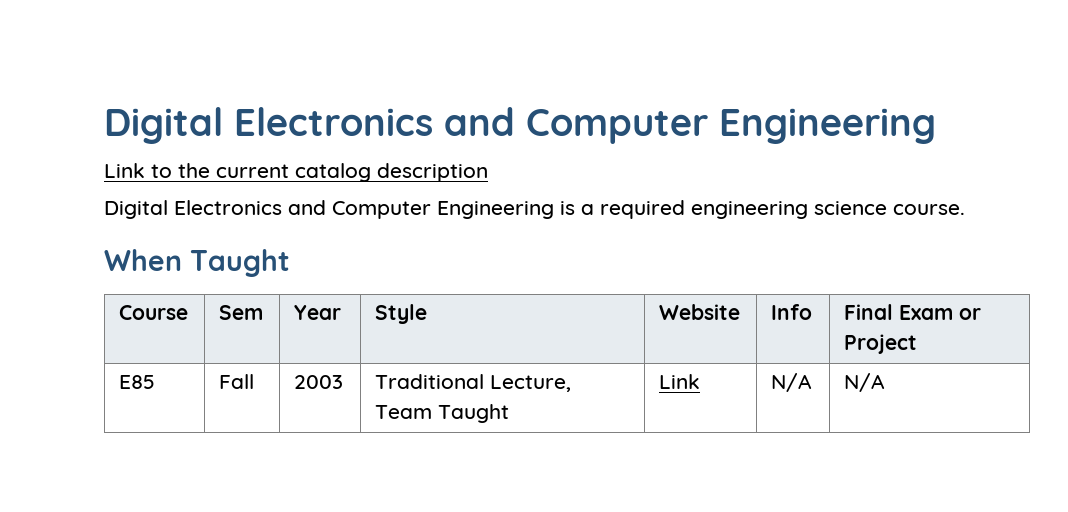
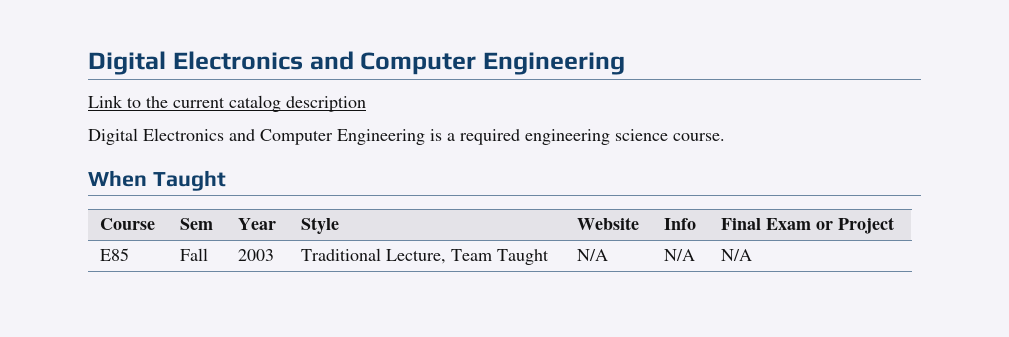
- E85 | Fall | 2003 | Traditional Lecture, Team Taught | Link | N/A | N/A
+ E85 | Fall | 2003 | Traditional Lecture, Team Taught | N/A | N/A | N/A

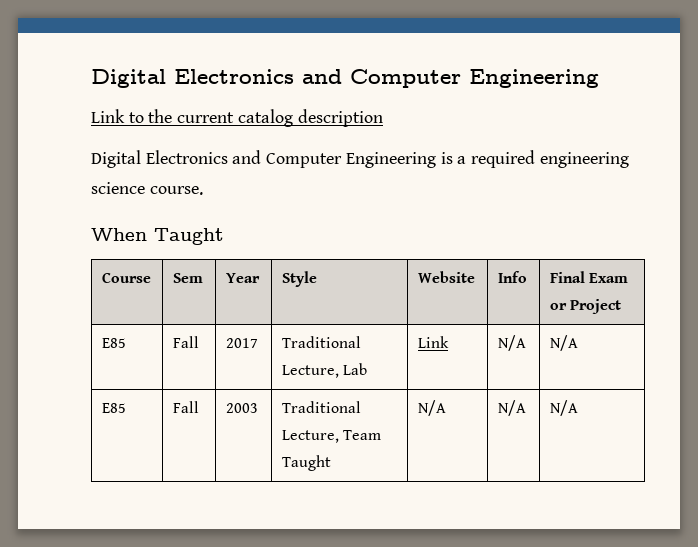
+ E85 | Fall | 2017 | Traditional Lecture, Lab | Link | N/A | N/A

